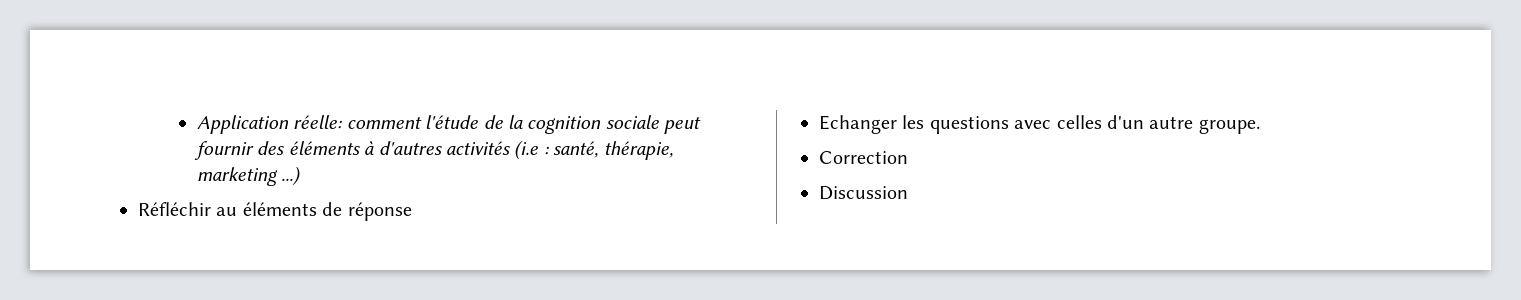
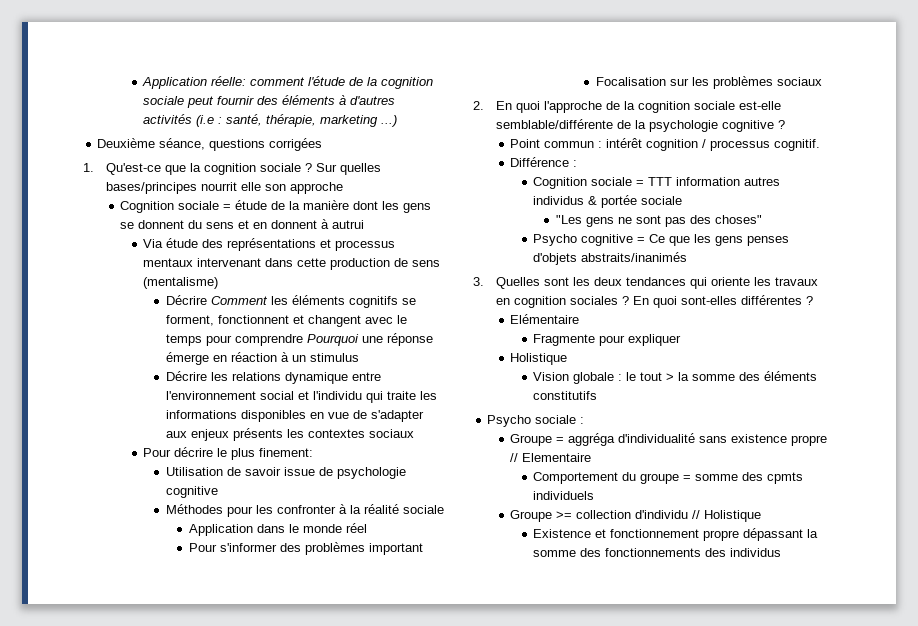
- Réfléchir au éléments de réponse
- Echanger les questions avec celles d'un autre groupe.
- Correction
- Discussion
+ Deuxième séance, questions corrigées
+ 1. Qu'est-ce que la cognition sociale ? Sur quelles bases/principes nourrit elle son approche
+ Cognition sociale = étude de la manière dont les gens se donnent du sens et en donnent à autrui
+ Via étude des représentations et processus mentaux intervenant dans cette production de sens (mentalisme)
+ Décrire Comment les éléments cognitifs se forment, fonctionnent et changent avec le temps pour comprendre Pourquoi une réponse émerge en réaction à un stimulus
+ Décrire les relations dynamique entre l'environnement social et l'individu qui traite les informations disponibles en vue de s'adapter aux enjeux présents les contextes sociaux
+ Pour décrire le plus finement:
+ Utilisation de savoir issue de psychologie cognitive
+ Méthodes pour les confronter à la réalité sociale
+ Application dans le monde réel
+ Pour s'informer des problèmes important
+ Focalisation sur les problèmes sociaux
+ 2. En quoi l'approche de la cognition sociale est-elle semblable/différente de la psychologie cognitive ?
+ Point commun : intérêt cognition / processus cognitif.
+ Différence :
+ Cognition sociale = TTT information autres individus & portée sociale
+ "Les gens ne sont pas des choses"
+ Psycho cognitive = Ce que les gens penses d'objets abstraits/inanimés
+ 3. Quelles sont les deux tendances qui oriente les travaux en cognition sociales ? En quoi sont-elles différentes ?
+ Elémentaire
+ Fragmente pour expliquer
+ Holistique
+ Vision globale : le tout > la somme des éléments constitutifs
+ Psycho sociale :
+ Groupe = aggréga d'individualité sans existence propre // Elementaire
+ Comportement du groupe = somme des cpmts individuels
+ Groupe >= collection d'individu // Holistique
+ Existence et fonctionnement propre dépassant la somme des fonctionnements des individus

